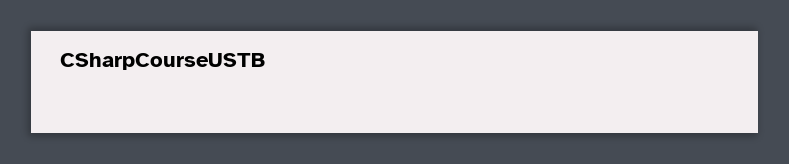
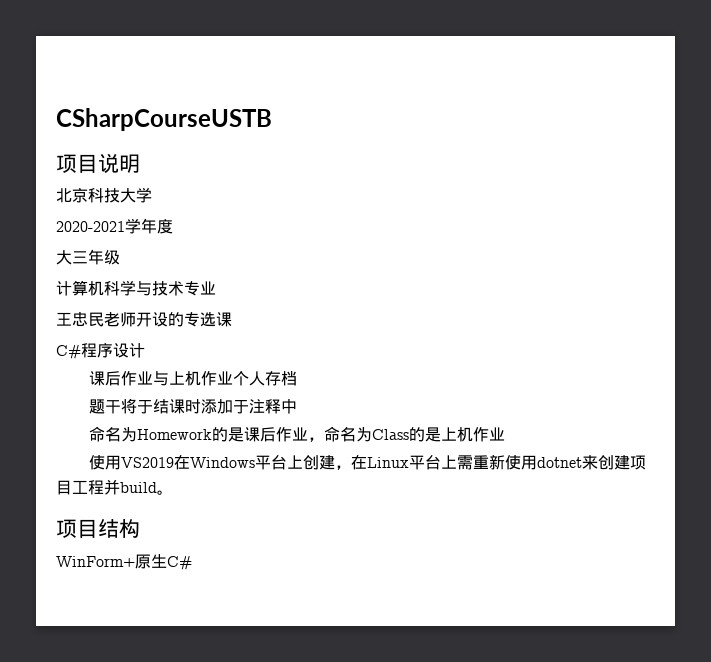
+ 项目说明
+ 北京科技大学
+ 2020-2021学年度
+ 大三年级
+ 计算机科学与技术专业
+ 王忠民老师开设的专选课
+ C#程序设计
+ 课后作业与上机作业个人存档
+ 题干将于结课时添加于注释中
+ 命名为Homework的是课后作业，命名为Class的是上机作业
+ 使用VS2019在Windows平台上创建，在Linux平台上需重新使用dotnet来创建项目工程并build。
+ 项目结构
+ WinForm+原生C#

